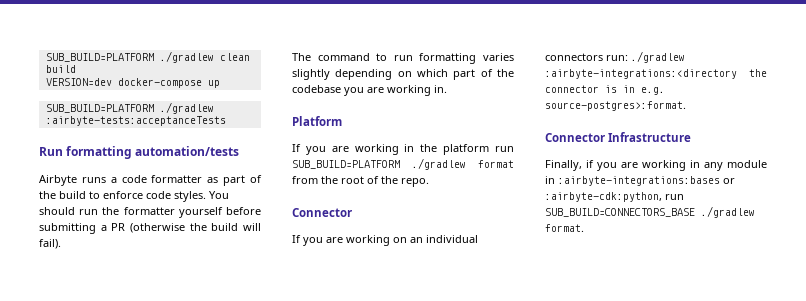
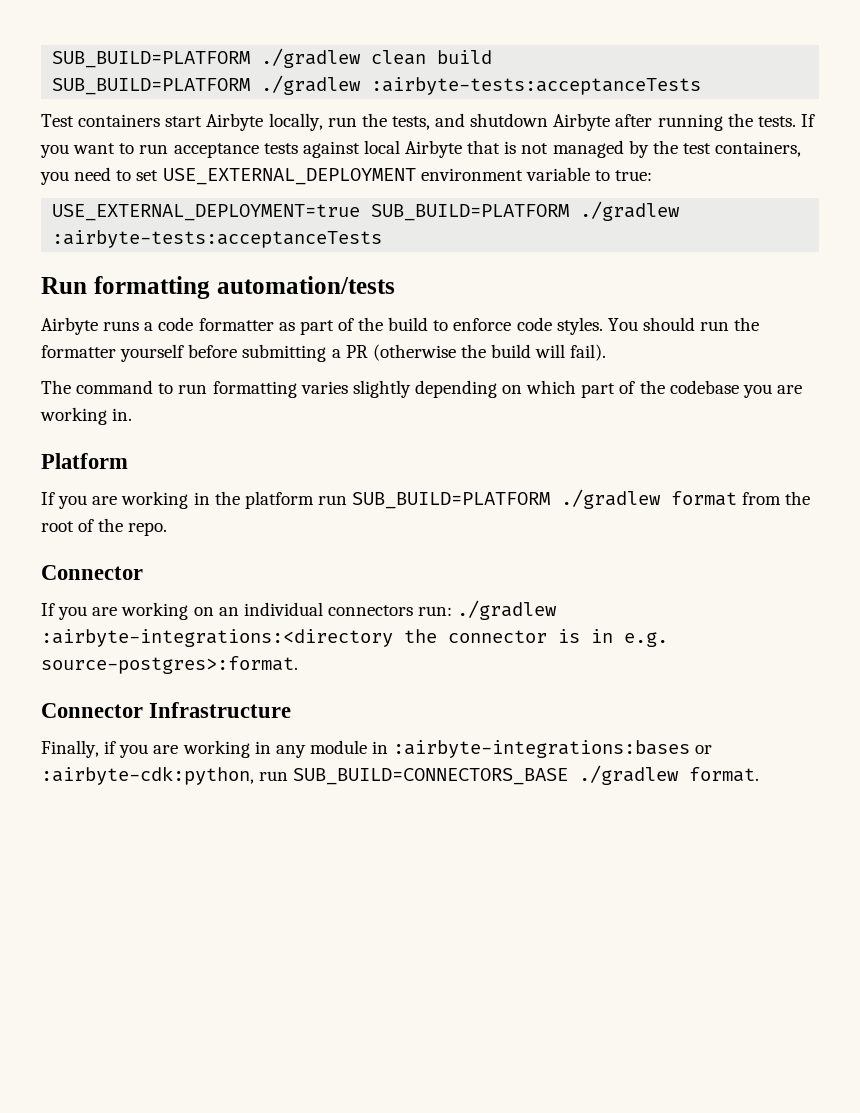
  SUB_BUILD=PLATFORM ./gradlew clean build
- VERSION=dev docker-compose up
  SUB_BUILD=PLATFORM ./gradlew :airbyte-tests:acceptanceTests
+ Test containers start Airbyte locally, run the tests, and shutdown Airbyte after running the tests. If you want to run acceptance tests against local Airbyte that is not managed by the test containers, you need to set USE_EXTERNAL_DEPLOYMENT environment variable to true:
+ USE_EXTERNAL_DEPLOYMENT=true SUB_BUILD=PLATFORM ./gradlew :airbyte-tests:acceptanceTests

